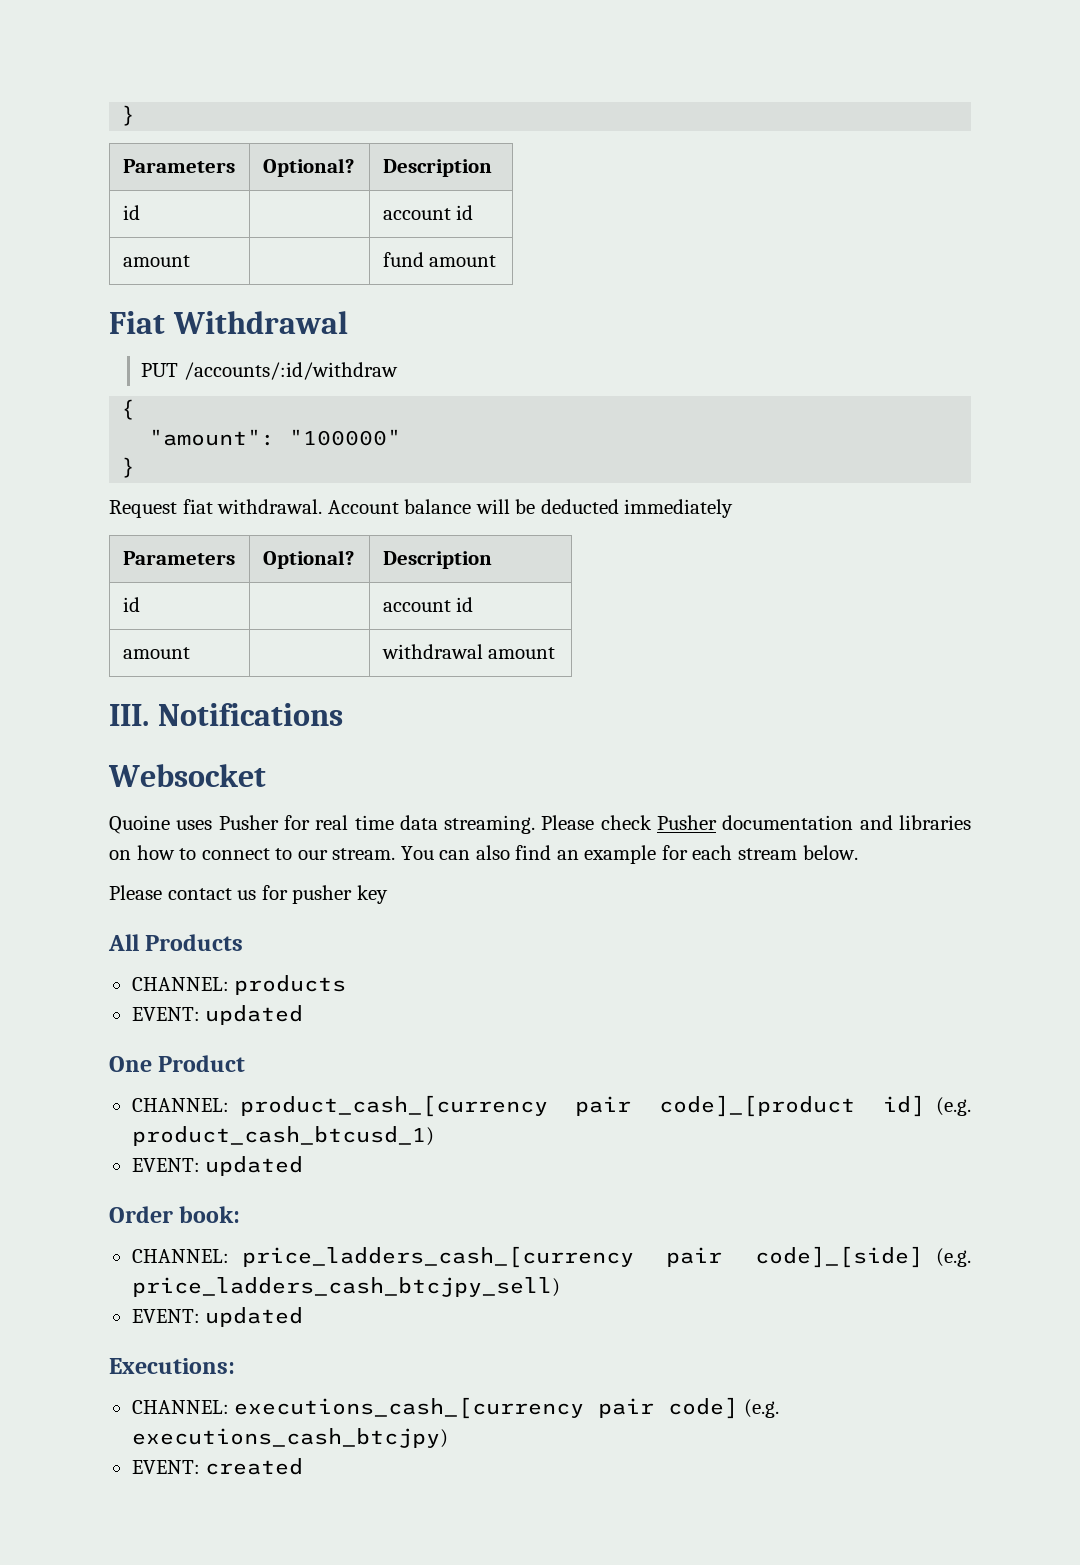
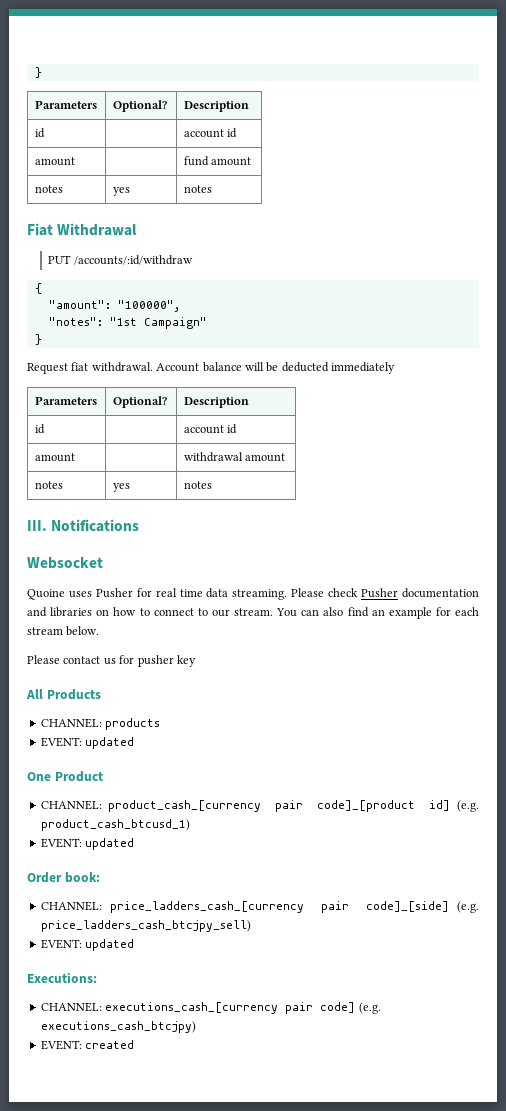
  amount | | fund amount
+ notes | yes | notes
- "amount": "100000"
+ "amount": "100000",
+ "notes": "1st Campaign"
  amount | | withdrawal amount
+ notes | yes | notes

